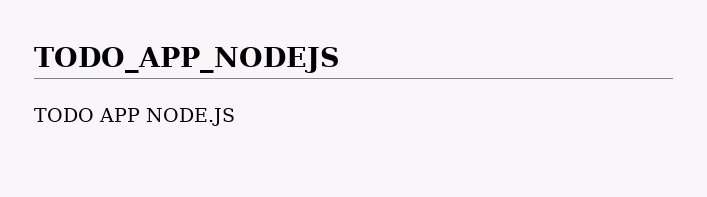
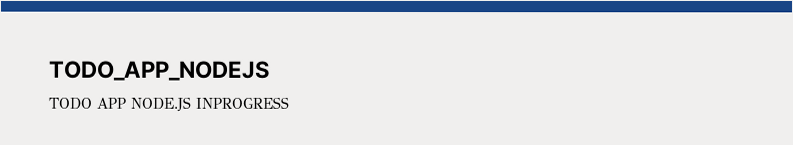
- TODO APP NODE.JS
+ TODO APP NODE.JS INPROGRESS

